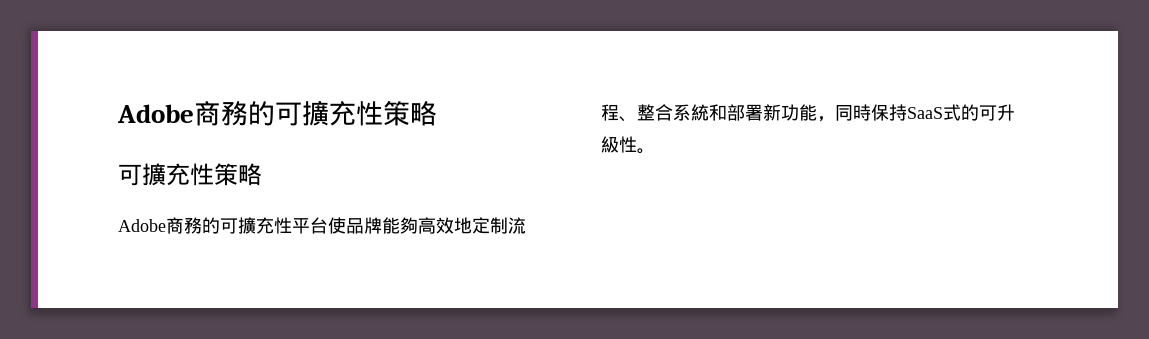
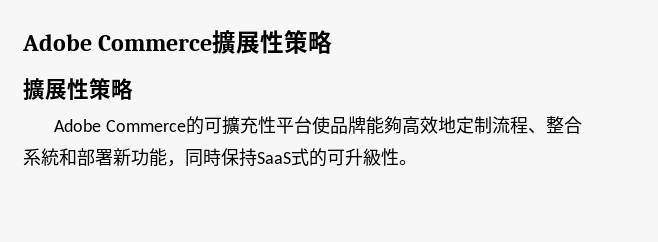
- Adobe商務的可擴充性策略
- 可擴充性策略
+ Adobe Commerce擴展性策略
+ 擴展性策略
- Adobe商務的可擴充性平台使品牌能夠高效地定制流程、整合系統和部署新功能，同時保持SaaS式的可升級性。
+ Adobe Commerce的可擴充性平台使品牌能夠高效地定制流程、整合系統和部署新功能，同時保持SaaS式的可升級性。

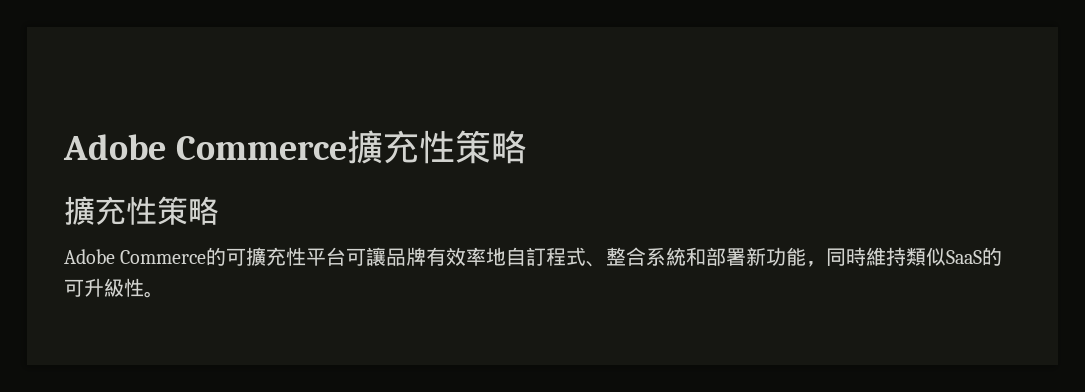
- Adobe Commerce擴展性策略
- 擴展性策略
+ Adobe Commerce擴充性策略
+ 擴充性策略
- Adobe Commerce的可擴充性平台使品牌能夠高效地定制流程、整合系統和部署新功能，同時保持SaaS式的可升級性。
+ Adobe Commerce的可擴充性平台可讓品牌有效率地自訂程式、整合系統和部署新功能，同時維持類似SaaS的可升級性。

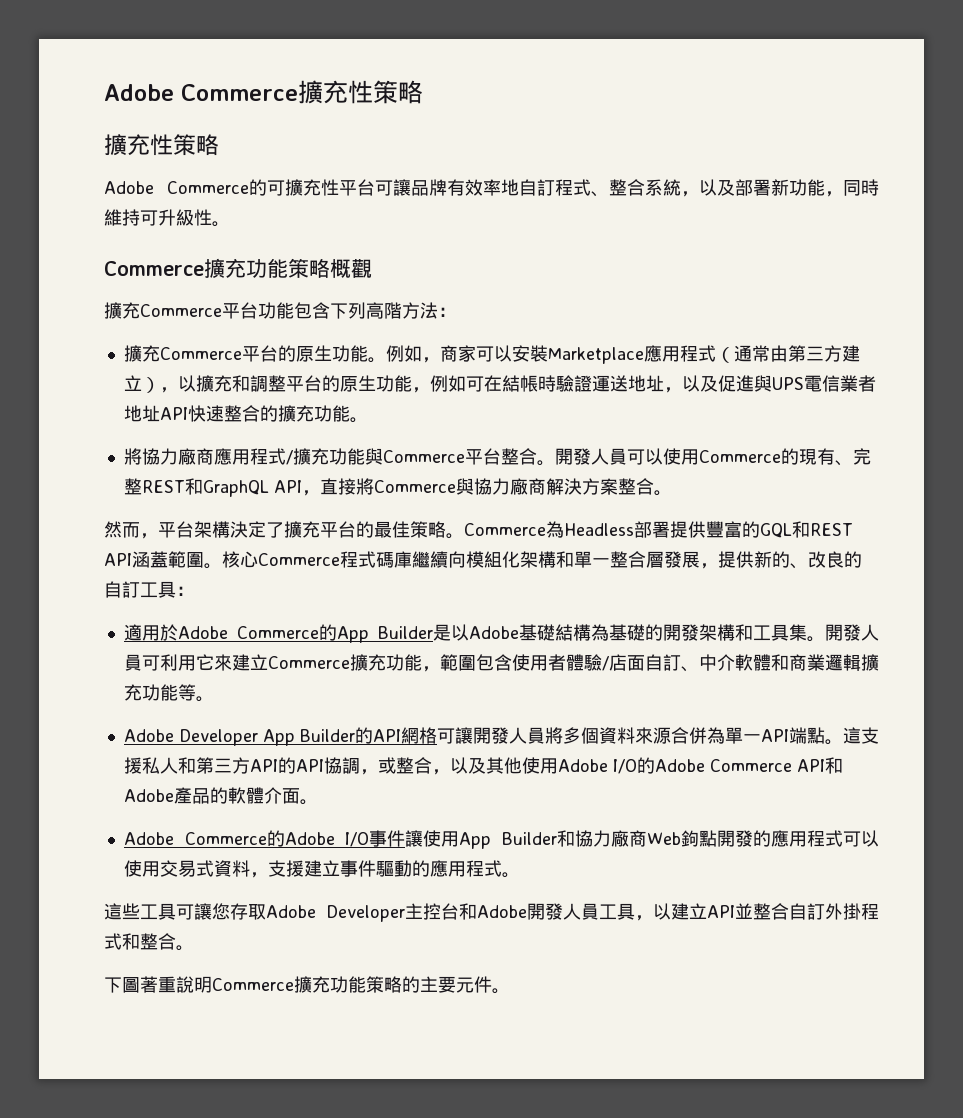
- Adobe Commerce的可擴充性平台可讓品牌有效率地自訂程式、整合系統和部署新功能，同時維持類似SaaS的可升級性。
+ Adobe Commerce的可擴充性平台可讓品牌有效率地自訂程式、整合系統，以及部署新功能，同時維持可升級性。
+ Commerce擴充功能策略概觀
+ 擴充Commerce平台功能包含下列高階方法：
+ 擴充Commerce平台的原生功能。例如，商家可以安裝Marketplace應用程式（通常由第三方建立），以擴充和調整平台的原生功能，例如可在結帳時驗證運送地址，以及促進與UPS電信業者地址API快速整合的擴充功能。
+ 將協力廠商應用程式/擴充功能與Commerce平台整合。開發人員可以使用Commerce的現有、完整REST和GraphQL API，直接將Commerce與協力廠商解決方案整合。
+ 然而，平台架構決定了擴充平台的最佳策略。Commerce為Headless部署提供豐富的GQL和REST API涵蓋範圍。核心Commerce程式碼庫繼續向模組化架構和單一整合層發展，提供新的、改良的自訂工具：
+ 適用於Adobe Commerce的App Builder是以Adobe基礎結構為基礎的開發架構和工具集。開發人員可利用它來建立Commerce擴充功能，範圍包含使用者體驗/店面自訂、中介軟體和商業邏輯擴充功能等。
+ Adobe Developer App Builder的API網格可讓開發人員將多個資料來源合併為單一API端點。這支援私人和第三方API的API協調，或整合，以及其他使用Adobe I/O的Adobe Commerce API和Adobe產品的軟體介面。
+ Adobe Commerce的Adobe I/O事件讓使用App Builder和協力廠商Web鉤點開發的應用程式可以使用交易式資料，支援建立事件驅動的應用程式。
+ 這些工具可讓您存取Adobe Developer主控台和Adobe開發人員工具，以建立API並整合自訂外掛程式和整合。
+ 下圖著重說明Commerce擴充功能策略的主要元件。

